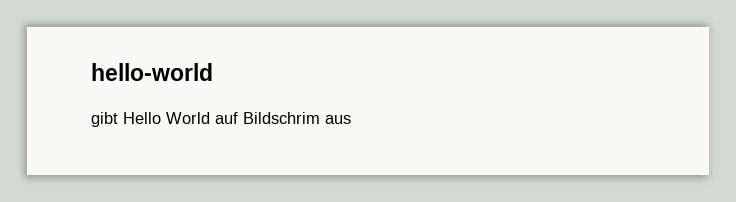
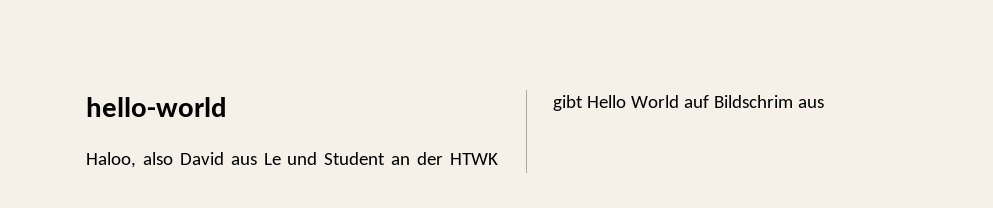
- gibt Hello World auf Bildschrim aus
+ Haloo, also David aus Le und Student an der HTWK gibt Hello World auf Bildschrim aus

